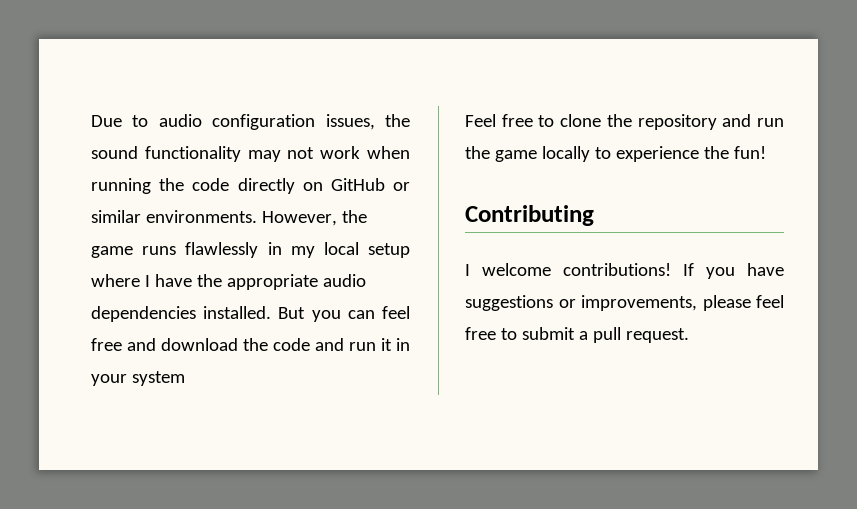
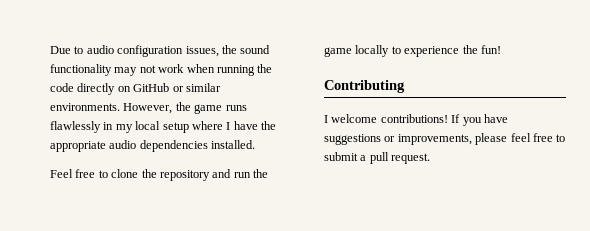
- But you can feel free and download the code and run it in your system

